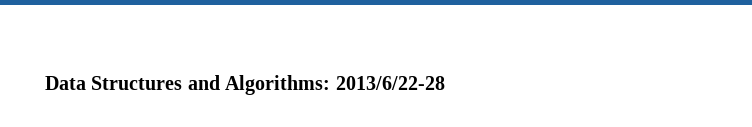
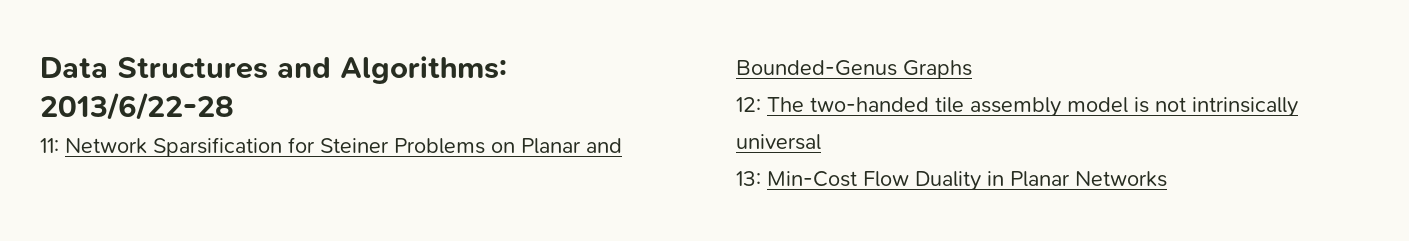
+ 11: Network Sparsification for Steiner Problems on Planar and Bounded-Genus Graphs
+ 12: The two-handed tile assembly model is not intrinsically universal
+ 13: Min-Cost Flow Duality in Planar Networks

